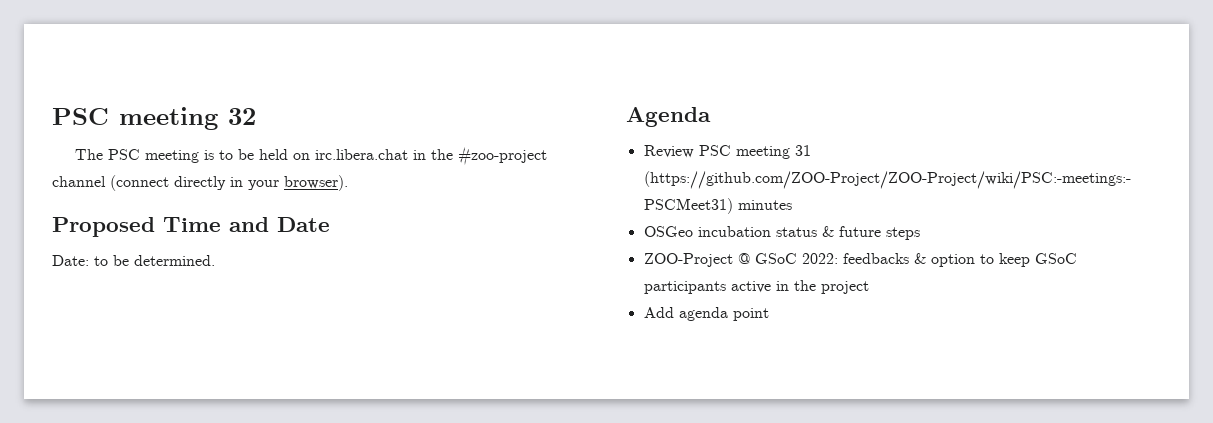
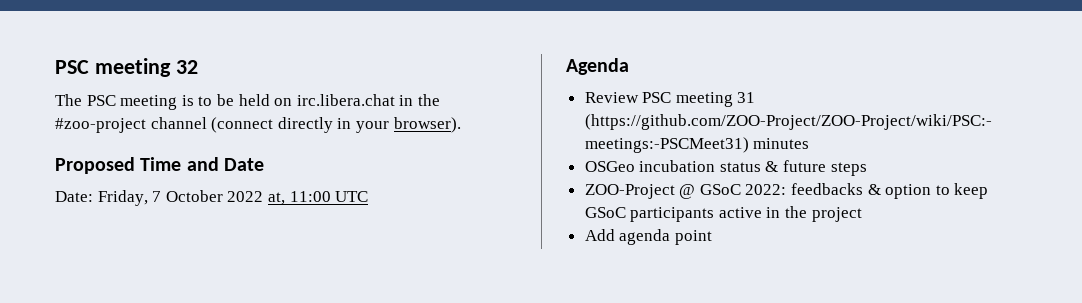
- Date: to be determined.
+ Date: Friday, 7 October 2022 at, 11:00 UTC

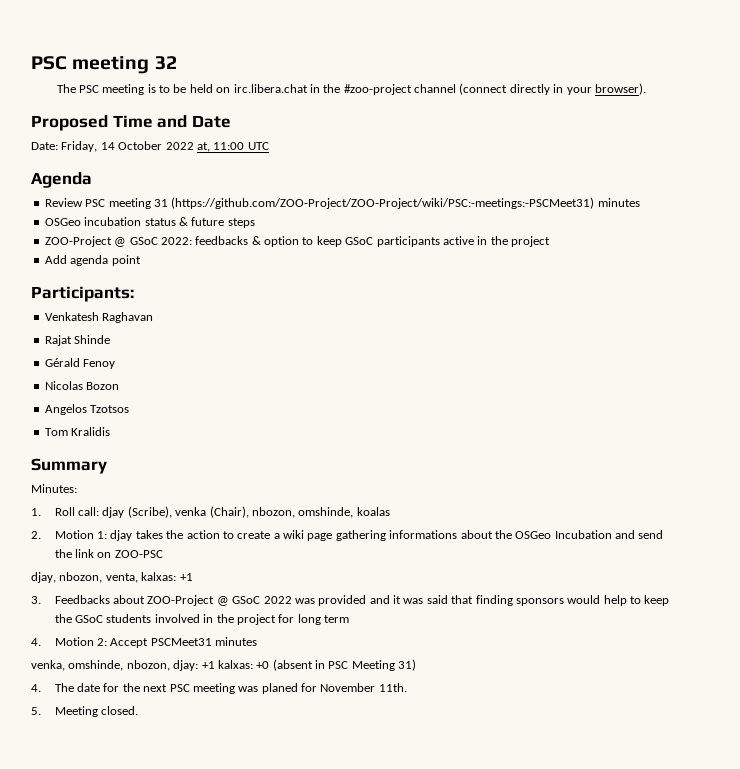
- Date: Friday, 7 October 2022 at, 11:00 UTC
+ Date: Friday, 14 October 2022 at, 11:00 UTC
+ Participants:
+ Venkatesh Raghavan
+ Rajat Shinde
+ Gérald Fenoy
+ Nicolas Bozon
+ Angelos Tzotsos
+ Tom Kralidis
+ Summary
+ Minutes:
+ 1. Roll call: djay (Scribe), venka (Chair), nbozon, omshinde, koalas
+ 2. Motion 1: djay takes the action to create a wiki page gathering informations about the OSGeo Incubation and send the link on ZOO-PSC
+ djay, nbozon, venta, kalxas: +1
+ 3. Feedbacks about ZOO-Project @ GSoC 2022 was provided and it was said that finding sponsors would help to keep the GSoC students involved in the project for long term
+ 4. Motion 2: Accept PSCMeet31 minutes
+ venka, omshinde, nbozon, djay: +1 kalxas: +0 (absent in PSC Meeting 31)
+ 4. The date for the next PSC meeting was planed for November 11th.
+ 5. Meeting closed.

